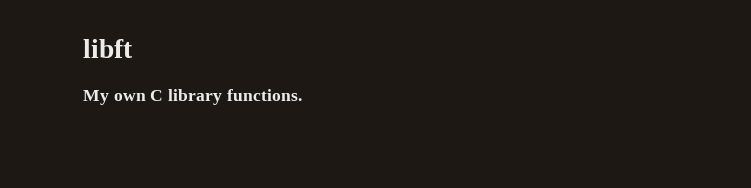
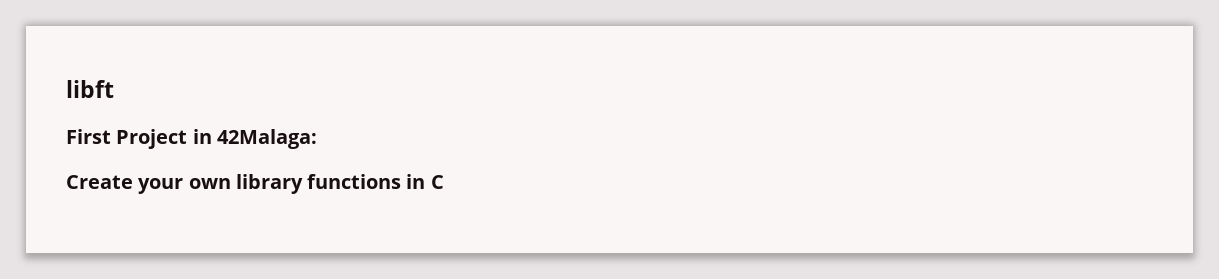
- My own C library functions.
+ First Project in 42Malaga:
+ Create your own library functions in C

